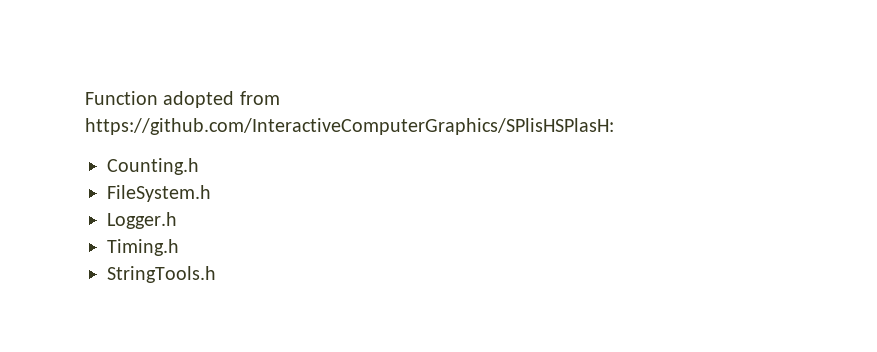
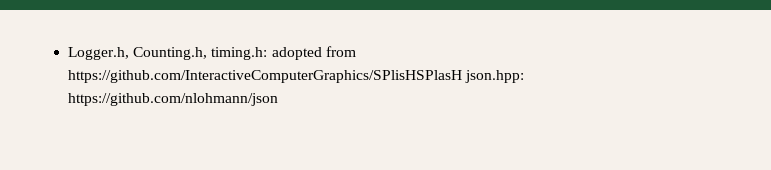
- Function adopted from https://github.com/InteractiveComputerGraphics/SPlisHSPlasH:
- Counting.h
- FileSystem.h
- Logger.h
- Timing.h
- StringTools.h
+ Logger.h, Counting.h, timing.h: adopted from https://github.com/InteractiveComputerGraphics/SPlisHSPlasH json.hpp: https://github.com/nlohmann/json

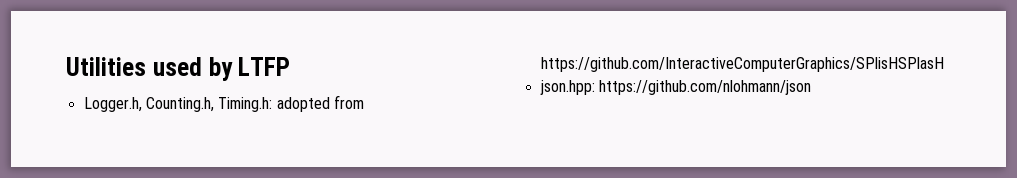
+ Utilities used by LTFP
- Logger.h, Counting.h, timing.h: adopted from https://github.com/InteractiveComputerGraphics/SPlisHSPlasH json.hpp: https://github.com/nlohmann/json
+ Logger.h, Counting.h, Timing.h: adopted from https://github.com/InteractiveComputerGraphics/SPlisHSPlasH
+ json.hpp: https://github.com/nlohmann/json

